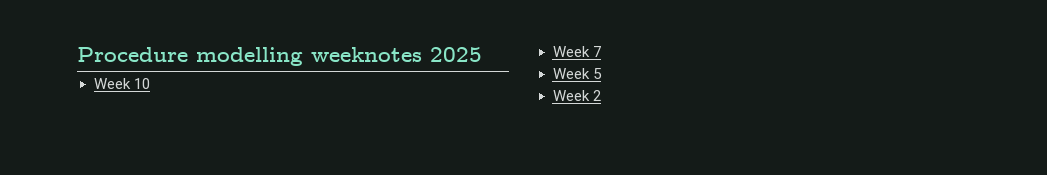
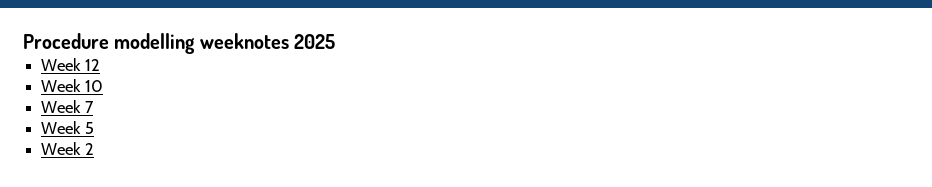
+ Week 12

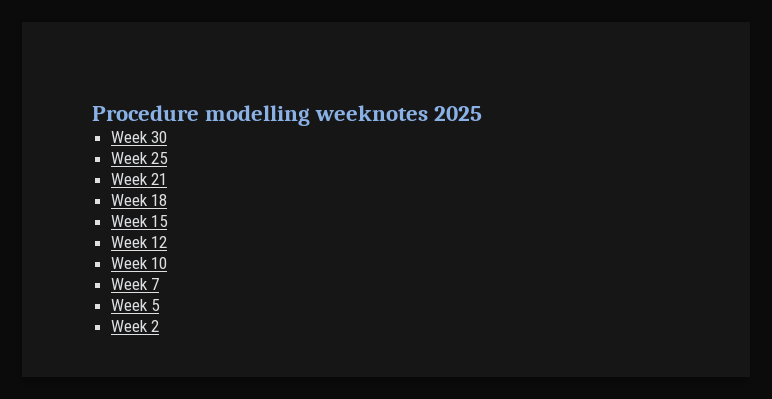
+ Week 30
+ Week 25
+ Week 21
+ Week 18
+ Week 15

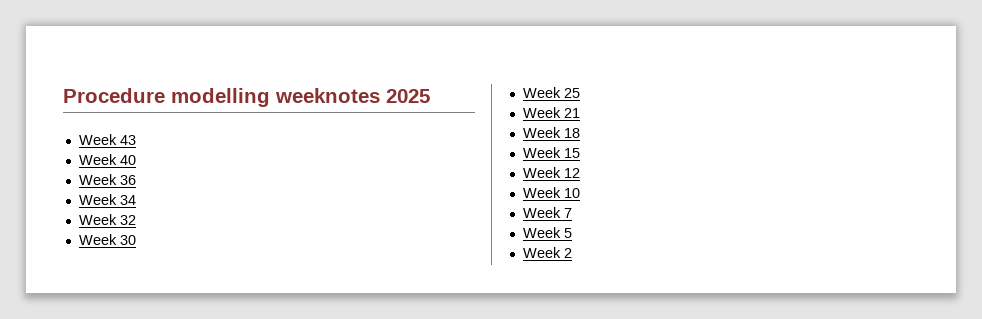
+ Week 43
+ Week 40
+ Week 36
+ Week 34
+ Week 32

